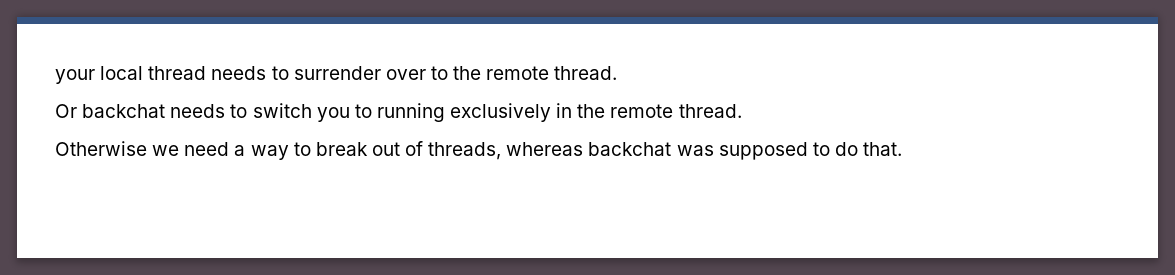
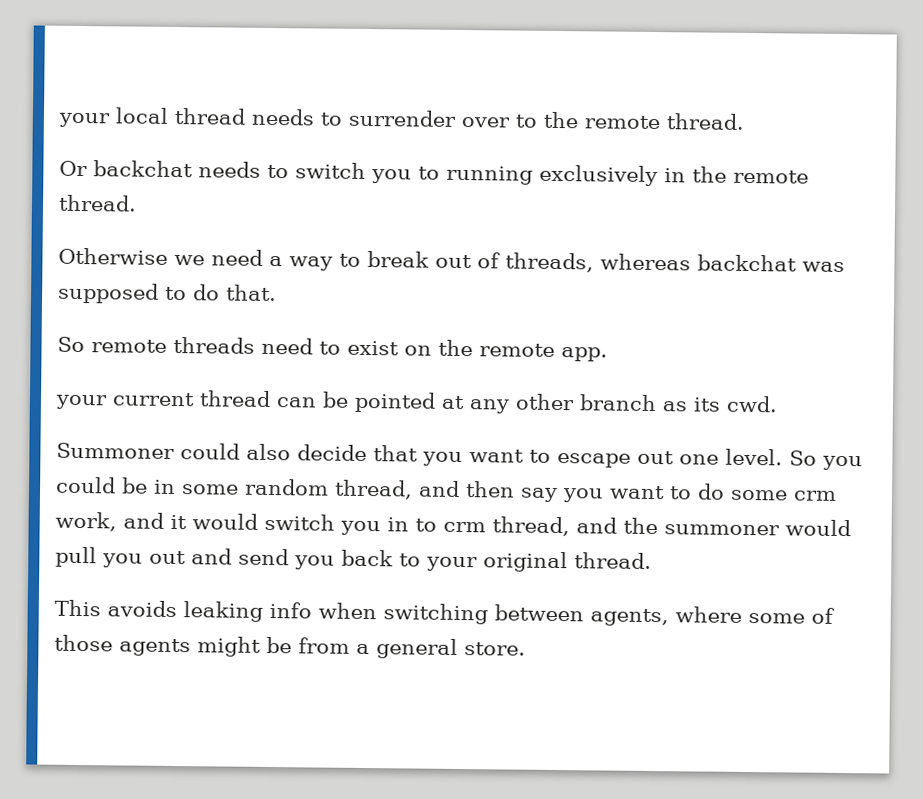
+ So remote threads need to exist on the remote app.
+ your current thread can be pointed at any other branch as its cwd.
+ Summoner could also decide that you want to escape out one level. So you could be in some random thread, and then say you want to do some crm work, and it would switch you in to crm thread, and the summoner would pull you out and send you back to your original thread.
+ This avoids leaking info when switching between agents, where some of those agents might be from a general store.

